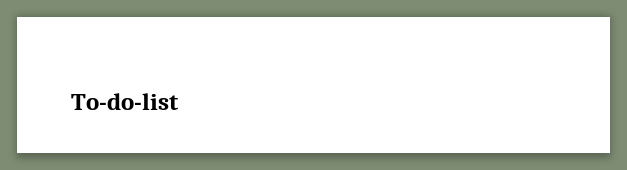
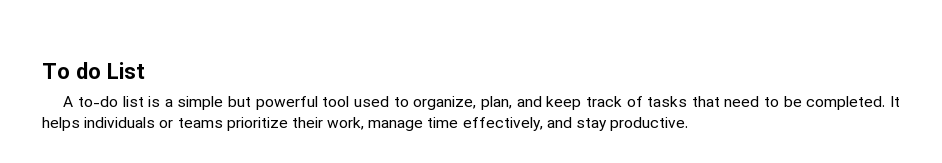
- To-do-list
+ To do List
+ A to-do list is a simple but powerful tool used to organize, plan, and keep track of tasks that need to be completed. It helps individuals or teams prioritize their work, manage time effectively, and stay productive.

